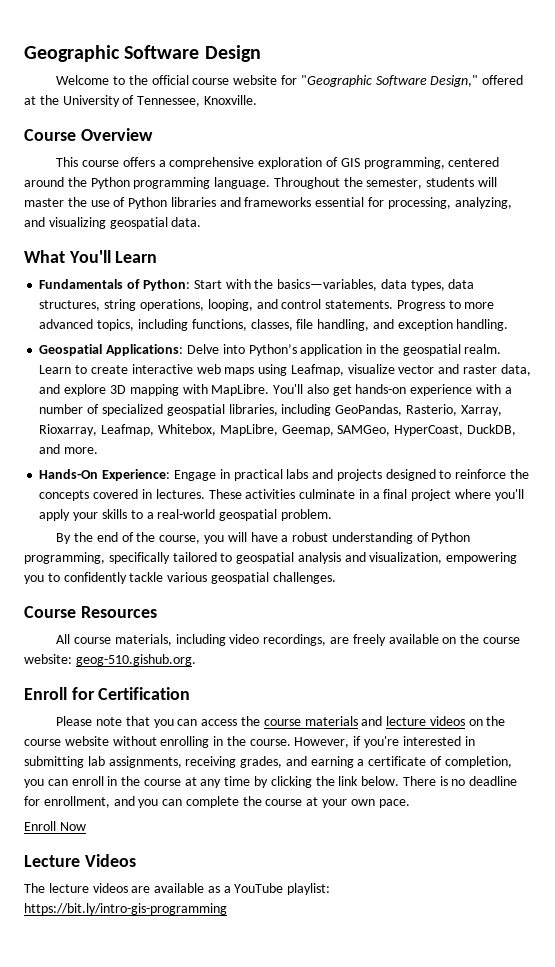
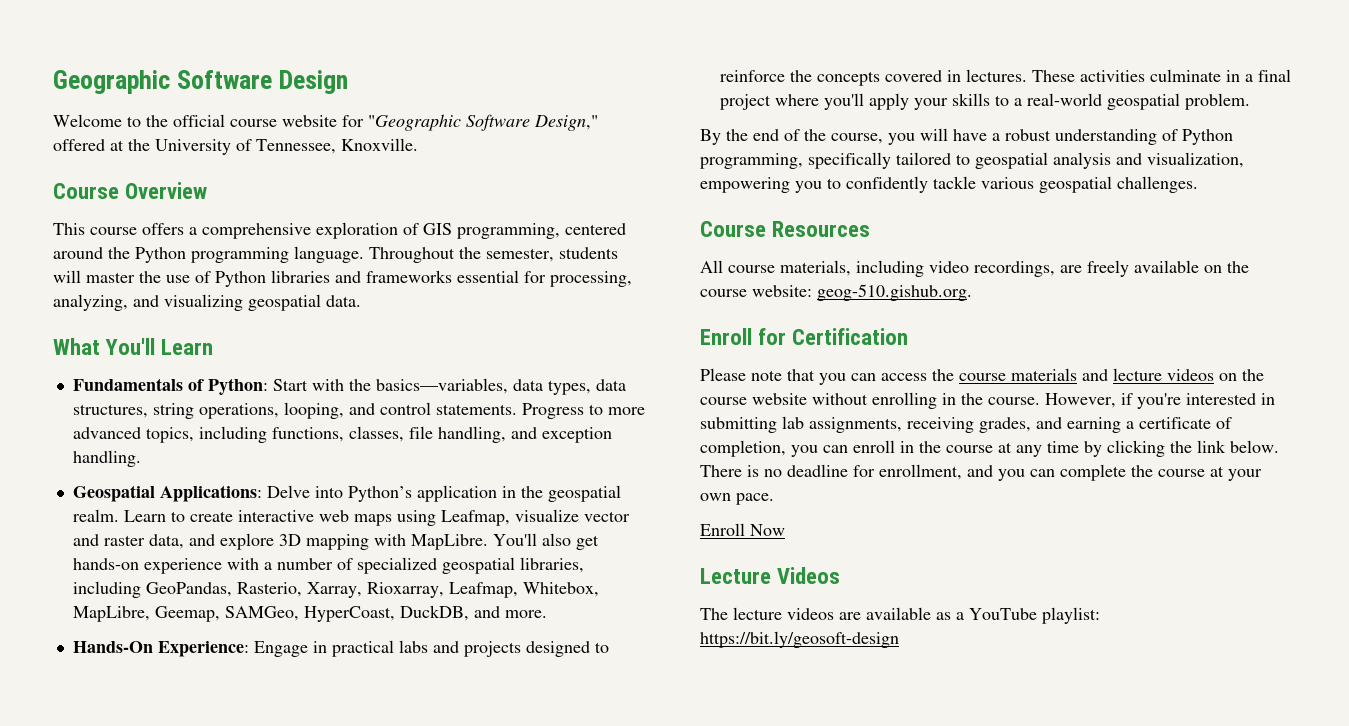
- The lecture videos are available as a YouTube playlist: https://bit.ly/intro-gis-programming
+ The lecture videos are available as a YouTube playlist: https://bit.ly/geosoft-design

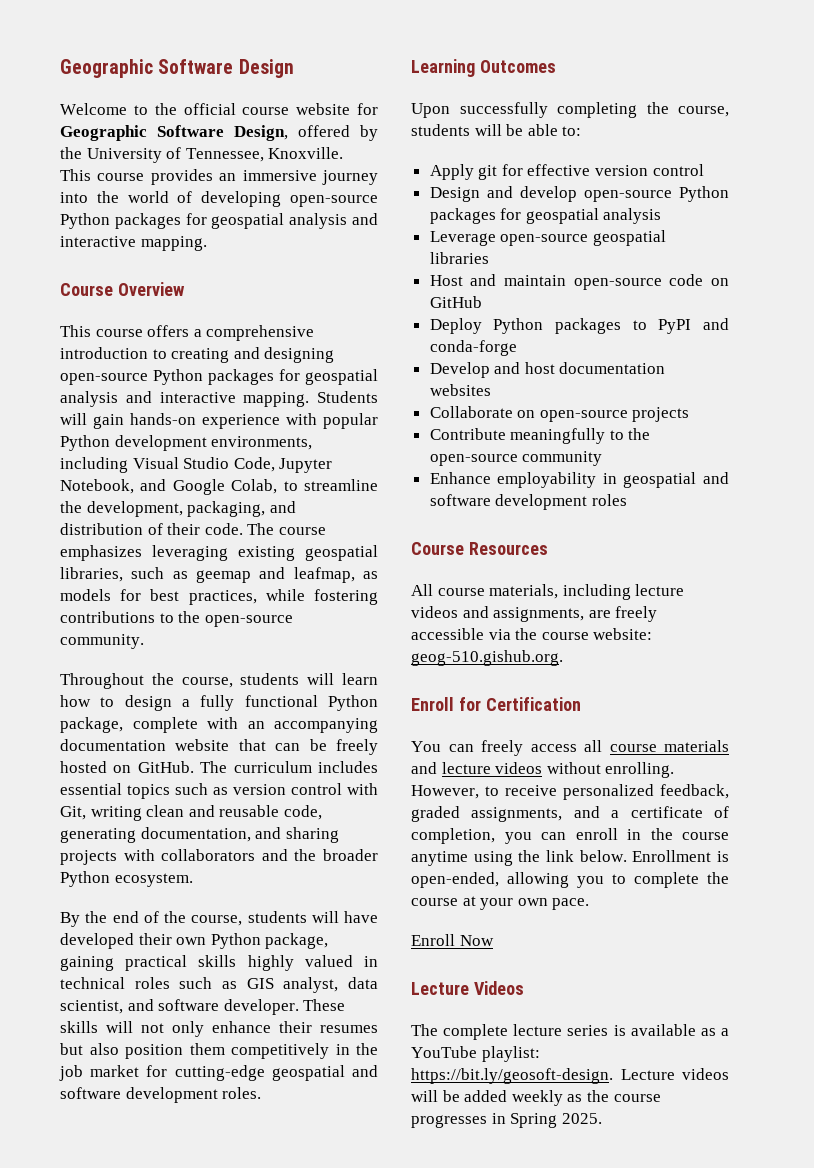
- Welcome to the official course website for "Geographic Software Design," offered at the University of Tennessee, Knoxville.
+ Welcome to the official course website for Geographic Software Design, offered by the University of Tennessee, Knoxville. This course provides an immersive journey into the world of developing open-source Python packages for geospatial analysis and interactive mapping.
- This course offers a comprehensive exploration of GIS programming, centered around the Python programming language. Throughout the semester, students will master the use of Python libraries and frameworks essential for processing, analyzing, and visualizing geospatial data.
- What You'll Learn
- Fundamentals of Python: Start with the basics—variables, data types, data structures, string operations, looping, and control statements. Progress to more advanced topics, including functions, classes, file handling, and exception handling.
- Geospatial Applications: Delve into Python’s application in the geospatial realm. Learn to create interactive web maps using Leafmap, visualize vector and raster data, and explore 3D mapping with MapLibre. You'll also get hands-on experience with a number of specialized geospatial libraries, including GeoPandas, Rasterio, Xarray, Rioxarray, Leafmap, Whitebox, MapLibre, Geemap, SAMGeo, HyperCoast, DuckDB, and more.
- Hands-On Experience: Engage in practical labs and projects designed to reinforce the concepts covered in lectures. These activities culminate in a final project where you'll apply your skills to a real-world geospatial problem.
+ This course offers a comprehensive introduction to creating and designing open-source Python packages for geospatial analysis and interactive mapping. Students will gain hands-on experience with popular Python development environments, including Visual Studio Code, Jupyter Notebook, and Google Colab, to streamline the development, packaging, and distribution of their code. The course emphasizes leveraging existing geospatial libraries, such as geemap and leafmap, as models for best practices, while fostering contributions to the open-source community.
+ Throughout the course, students will learn how to design a fully functional Python package, complete with an accompanying documentation website that can be freely hosted on GitHub. The curriculum includes essential topics such as version control with Git, writing clean and reusable code, generating documentation, and sharing projects with collaborators and the broader Python ecosystem.
- By the end of the course, you will have a robust understanding of Python programming, specifically tailored to geospatial analysis and visualization, empowering you to confidently tackle various geospatial challenges.
+ By the end of the course, students will have developed their own Python package, gaining practical skills highly valued in technical roles such as GIS analyst, data scientist, and software developer. These skills will not only enhance their resumes but also position them competitively in the job market for cutting-edge geospatial and software development roles.
+ Learning Outcomes
+ Upon successfully completing the course, students will be able to:
+ Apply git for effective version control
+ Design and develop open-source Python packages for geospatial analysis
+ Leverage open-source geospatial libraries
+ Host and maintain open-source code on GitHub
+ Deploy Python packages to PyPI and conda-forge
+ Develop and host documentation websites
+ Collaborate on open-source projects
+ Contribute meaningfully to the open-source community
+ Enhance employability in geospatial and software development roles
- All course materials, including video recordings, are freely available on the course website: geog-510.gishub.org.
+ All course materials, including lecture videos and assignments, are freely accessible via the course website: geog-510.gishub.org.
- Please note that you can access the course materials and lecture videos on the course website without enrolling in the course. However, if you're interested in submitting lab assignments, receiving grades, and earning a certificate of completion, you can enroll in the course at any time by clicking the link below. There is no deadline for enrollment, and you can complete the course at your own pace.
+ You can freely access all course materials and lecture videos without enrolling. However, to receive personalized feedback, graded assignments, and a certificate of completion, you can enroll in the course anytime using the link below. Enrollment is open-ended, allowing you to complete the course at your own pace.
- The lecture videos are available as a YouTube playlist: https://bit.ly/geosoft-design
+ The complete lecture series is available as a YouTube playlist: https://bit.ly/geosoft-design. Lecture videos will be added weekly as the course progresses in Spring 2025.

